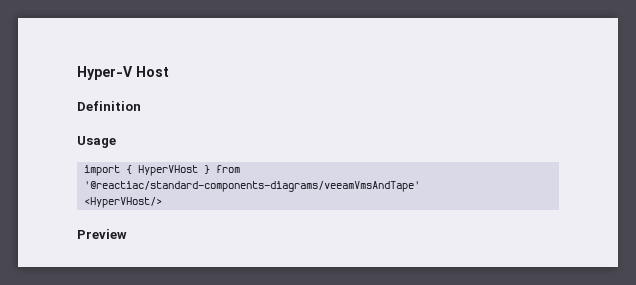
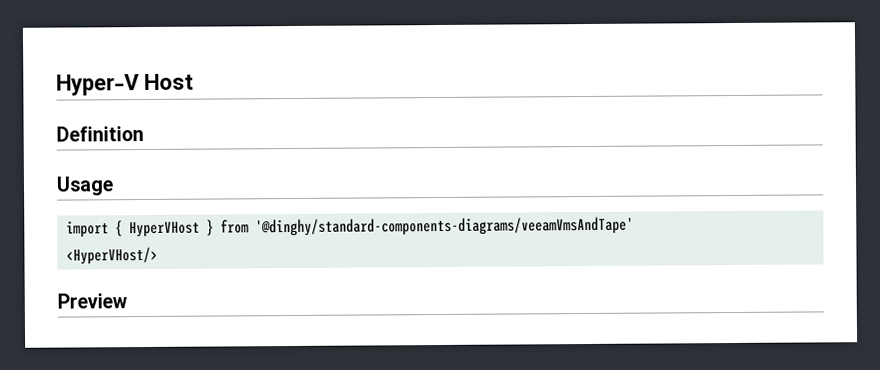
- import { HyperVHost } from '@reactiac/standard-components-diagrams/veeamVmsAndTape'
+ import { HyperVHost } from '@dinghy/standard-components-diagrams/veeamVmsAndTape'

